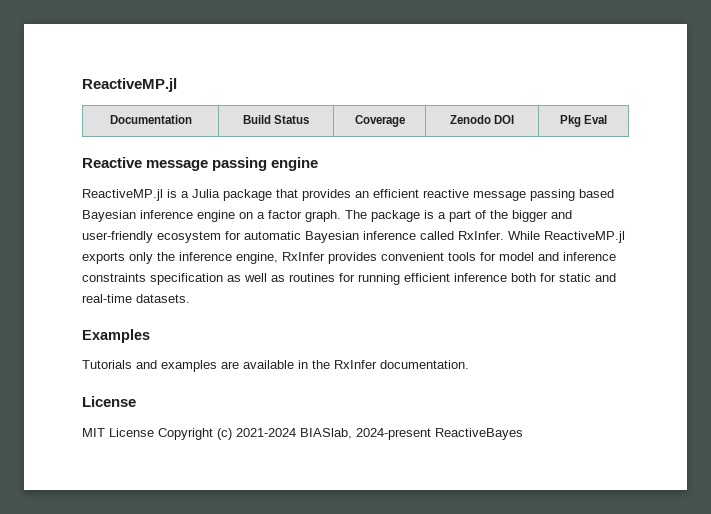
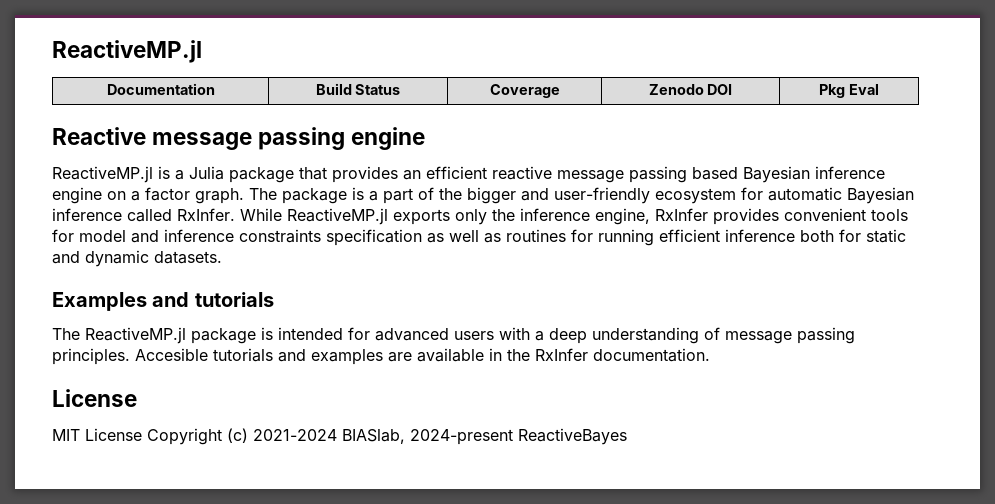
- While ReactiveMP.jl exports only the inference engine, RxInfer provides convenient tools for model and inference constraints specification as well as routines for running efficient inference both for static and real-time datasets.
+ While ReactiveMP.jl exports only the inference engine, RxInfer provides convenient tools for model and inference constraints specification as well as routines for running efficient inference both for static and dynamic datasets.
- Examples
- Tutorials and examples are available in the RxInfer documentation.
+ Examples and tutorials
+ The ReactiveMP.jl package is intended for advanced users with a deep understanding of message passing principles. Accesible tutorials and examples are available in the RxInfer documentation.

